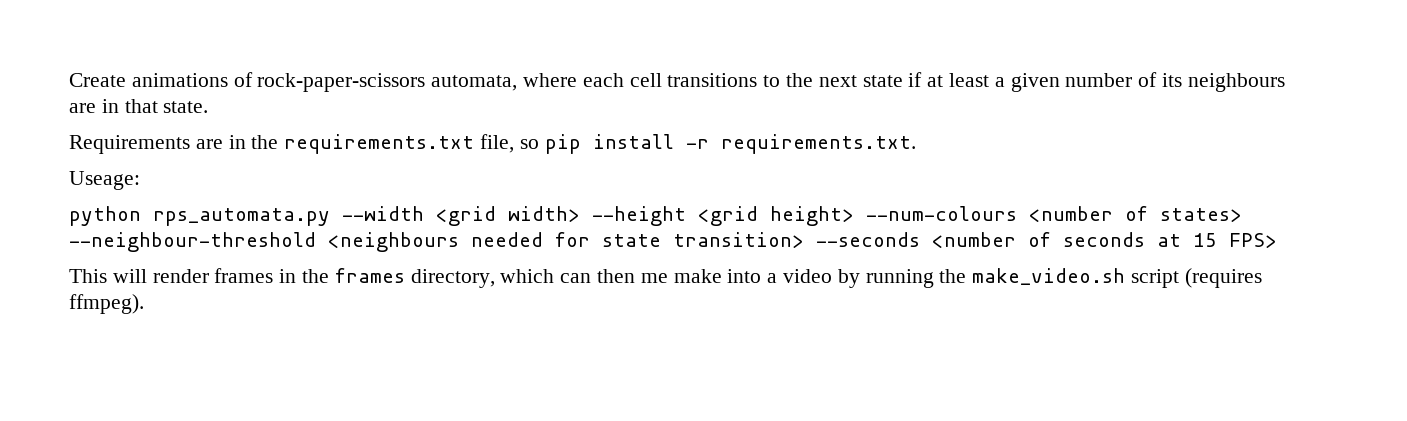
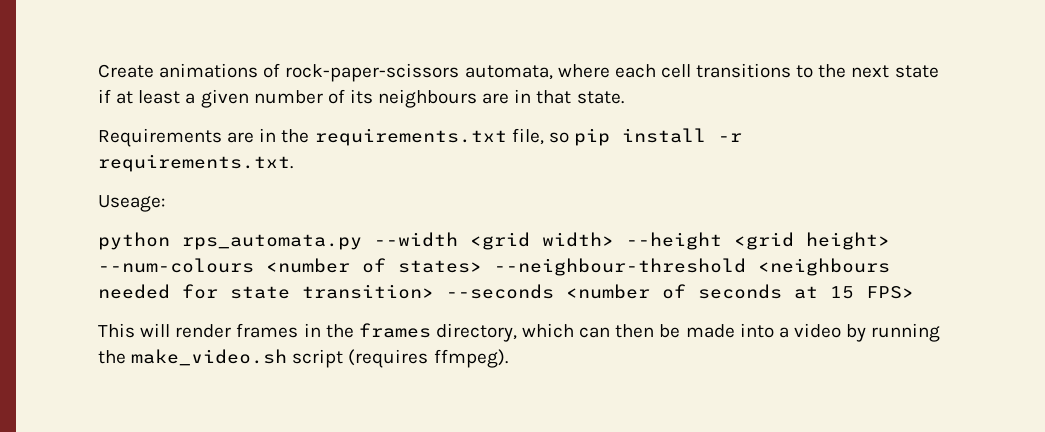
- This will render frames in the frames directory, which can then me make into a video by running the make_video.sh script (requires ffmpeg).
+ This will render frames in the frames directory, which can then be made into a video by running the make_video.sh script (requires ffmpeg).

